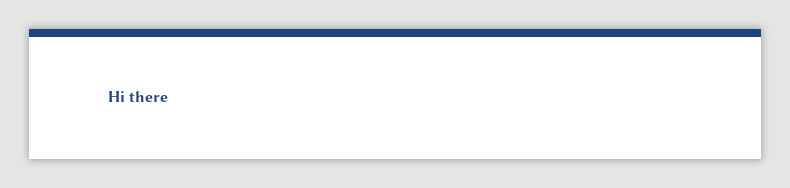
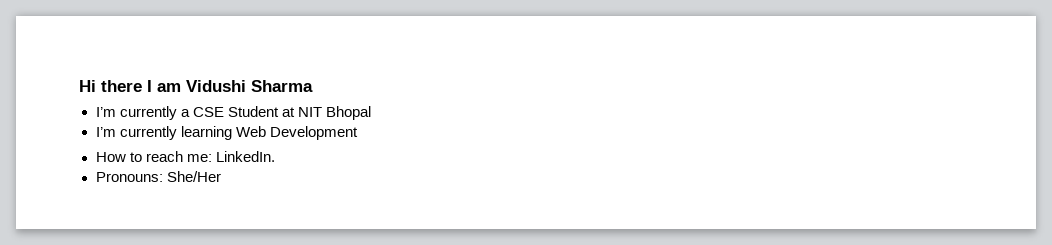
- Hi there
+ Hi there I am Vidushi Sharma
+ I’m currently a CSE Student at NIT Bhopal
+ I’m currently learning Web Development
+ How to reach me: LinkedIn.
+ Pronouns: She/Her

